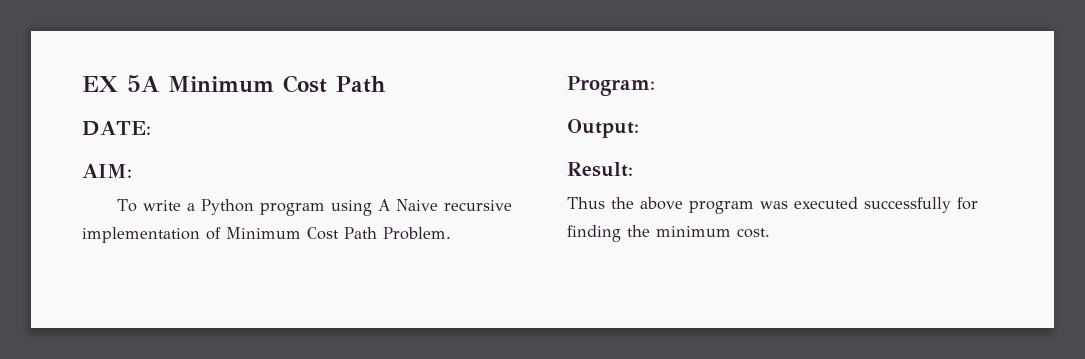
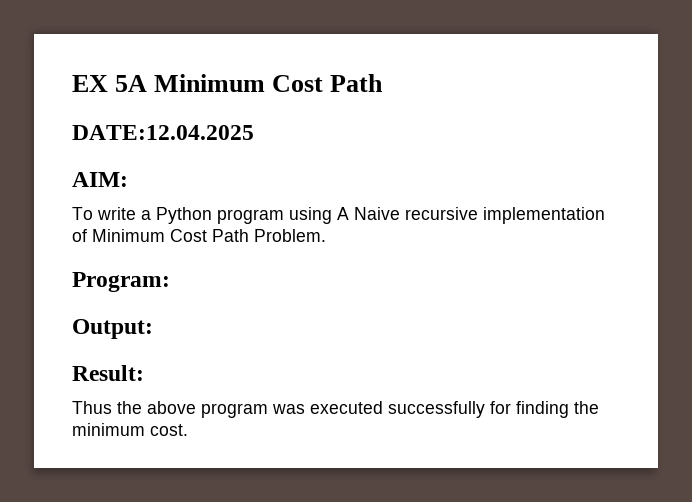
- DATE:
+ DATE:12.04.2025

